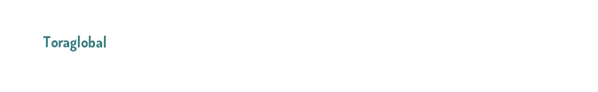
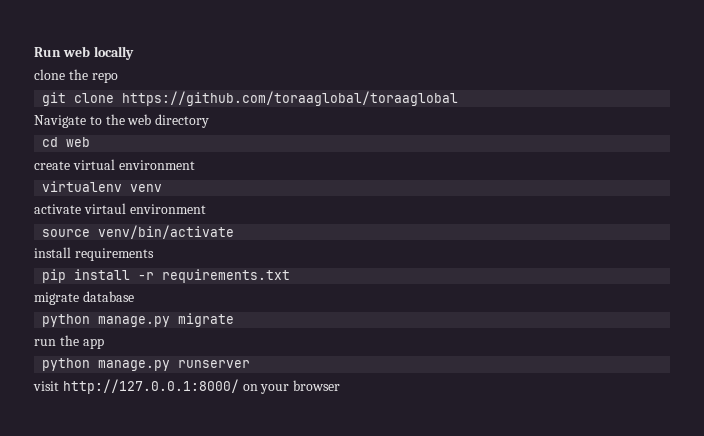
- Toraglobal
+ Run web locally
+ clone the repo
+ git clone https://github.com/toraaglobal/toraaglobal
+ Navigate to the web directory
+ cd web
+ create virtual environment
+ virtualenv venv
+ activate virtaul environment
+ source venv/bin/activate
+ install requirements
+ pip install -r requirements.txt
+ migrate database
+ python manage.py migrate
+ run the app
+ python manage.py runserver
+ visit http://127.0.0.1:8000/ on your browser

